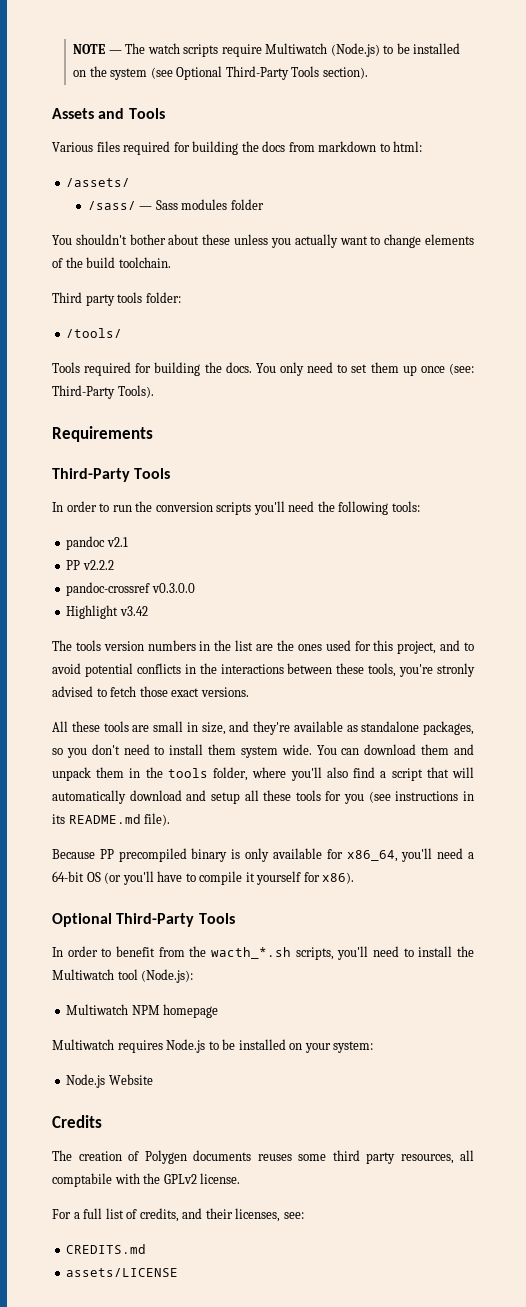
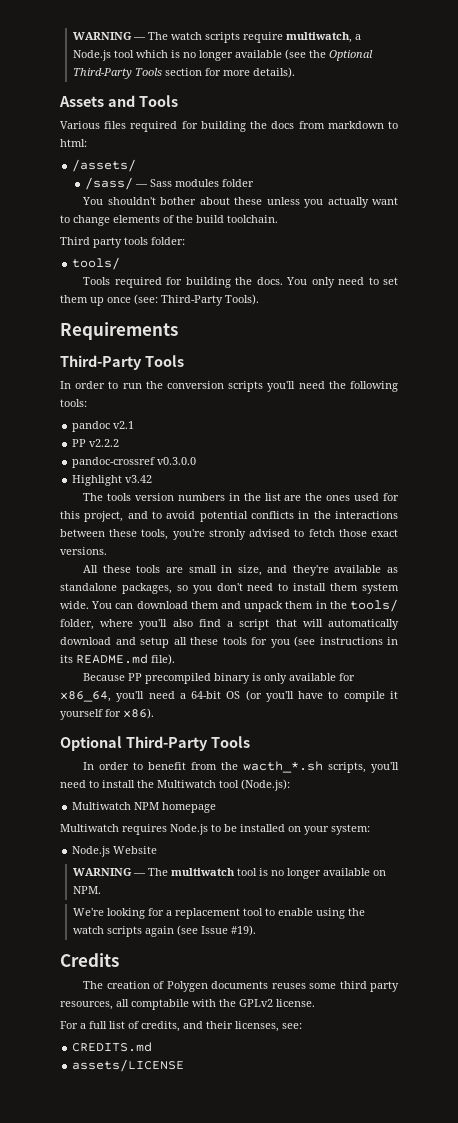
- NOTE — The watch scripts require Multiwatch (Node.js) to be installed on the system (see Optional Third-Party Tools section).
+ WARNING — The watch scripts require multiwatch, a Node.js tool which is no longer available (see the Optional Third-Party Tools section for more details).
  Third party tools folder:
- /tools/
+ tools/
- You can download them and unpack them in the tools folder, where you'll also find a script that will automatically download and setup all these tools for you (see instructions in its README.md file).
+ You can download them and unpack them in the tools/ folder, where you'll also find a script that will automatically download and setup all these tools for you (see instructions in its README.md file).
+ WARNING — The multiwatch tool is no longer available on NPM.
+ We're looking for a replacement tool to enable using the watch scripts again (see Issue #19).

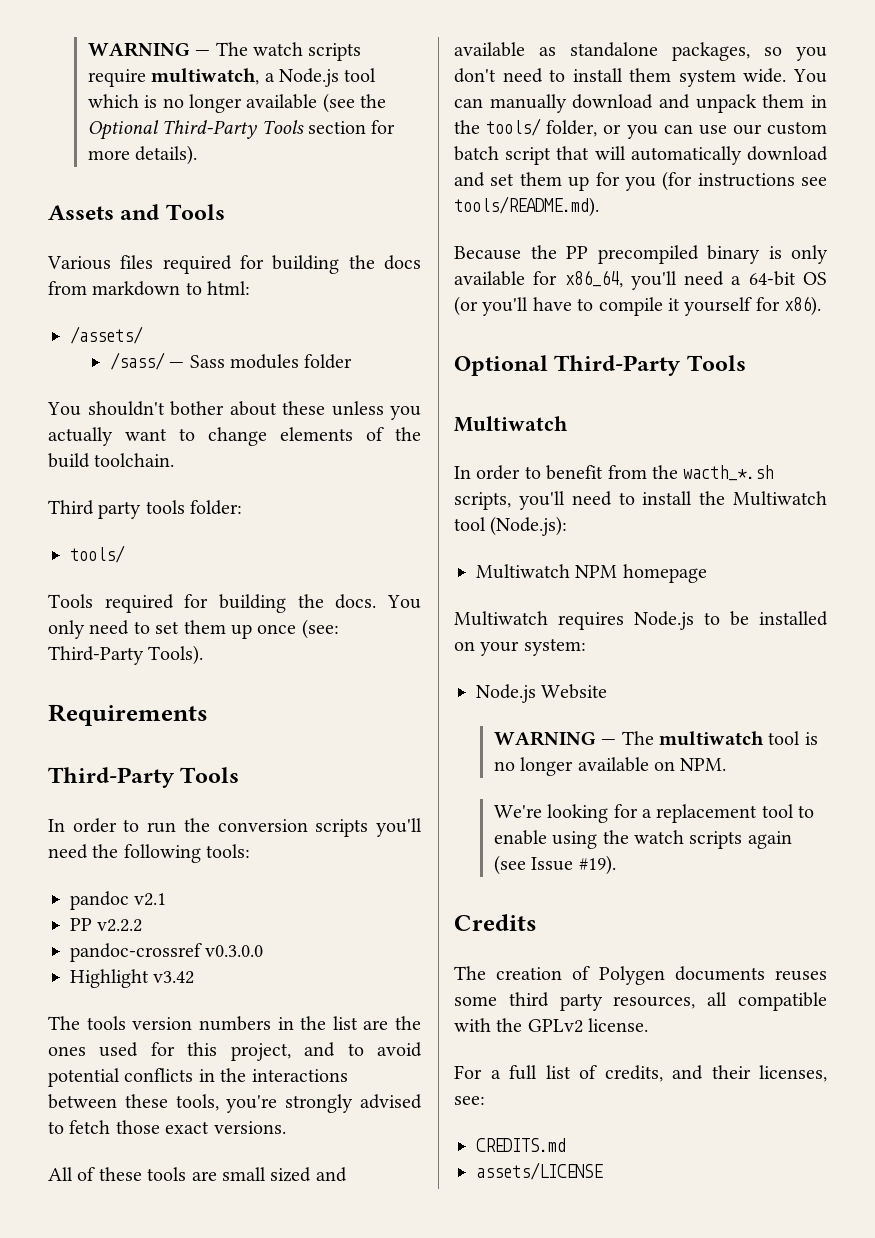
- The tools version numbers in the list are the ones used for this project, and to avoid potential conflicts in the interactions between these tools, you're stronly advised to fetch those exact versions.
+ The tools version numbers in the list are the ones used for this project, and to avoid potential conflicts in the interactions between these tools, you're strongly advised to fetch those exact versions.
- All these tools are small in size, and they're available as standalone packages, so you don't need to install them system wide.
+ All of these tools are small sized and available as standalone packages, so you don't need to install them system wide.
- You can download them and unpack them in the tools/ folder, where you'll also find a script that will automatically download and setup all these tools for you (see instructions in its README.md file).
+ You can manually download and unpack them in the tools/ folder, or you can use our custom batch script that will automatically download and set them up for you (for instructions see tools/README.md).
- Because PP precompiled binary is only available for x86_64, you'll need a 64-bit OS (or you'll have to compile it yourself for x86).
+ Because the PP precompiled binary is only available for x86_64, you'll need a 64-bit OS (or you'll have to compile it yourself for x86).
  Optional Third-Party Tools
+ Multiwatch
- The creation of Polygen documents reuses some third party resources, all comptabile with the GPLv2 license.
+ The creation of Polygen documents reuses some third party resources, all compatible with the GPLv2 license.

